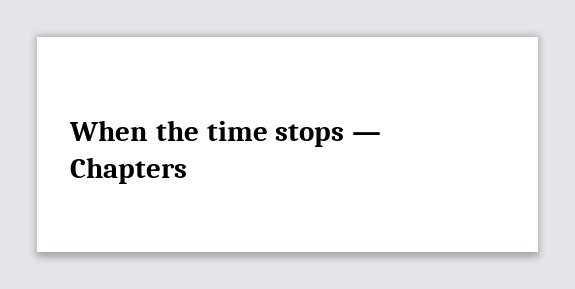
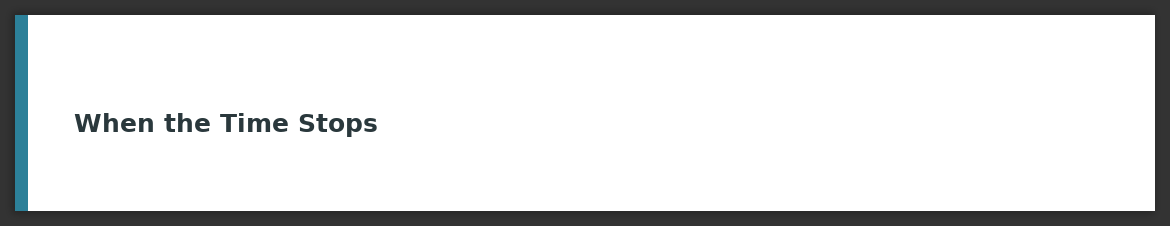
- When the time stops — Chapters
+ When the Time Stops

